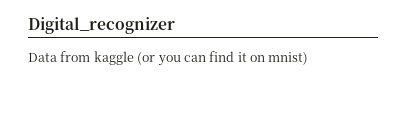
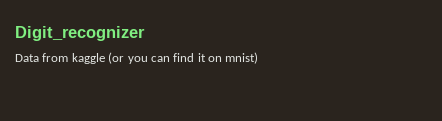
- Digital_recognizer
+ Digit_recognizer

